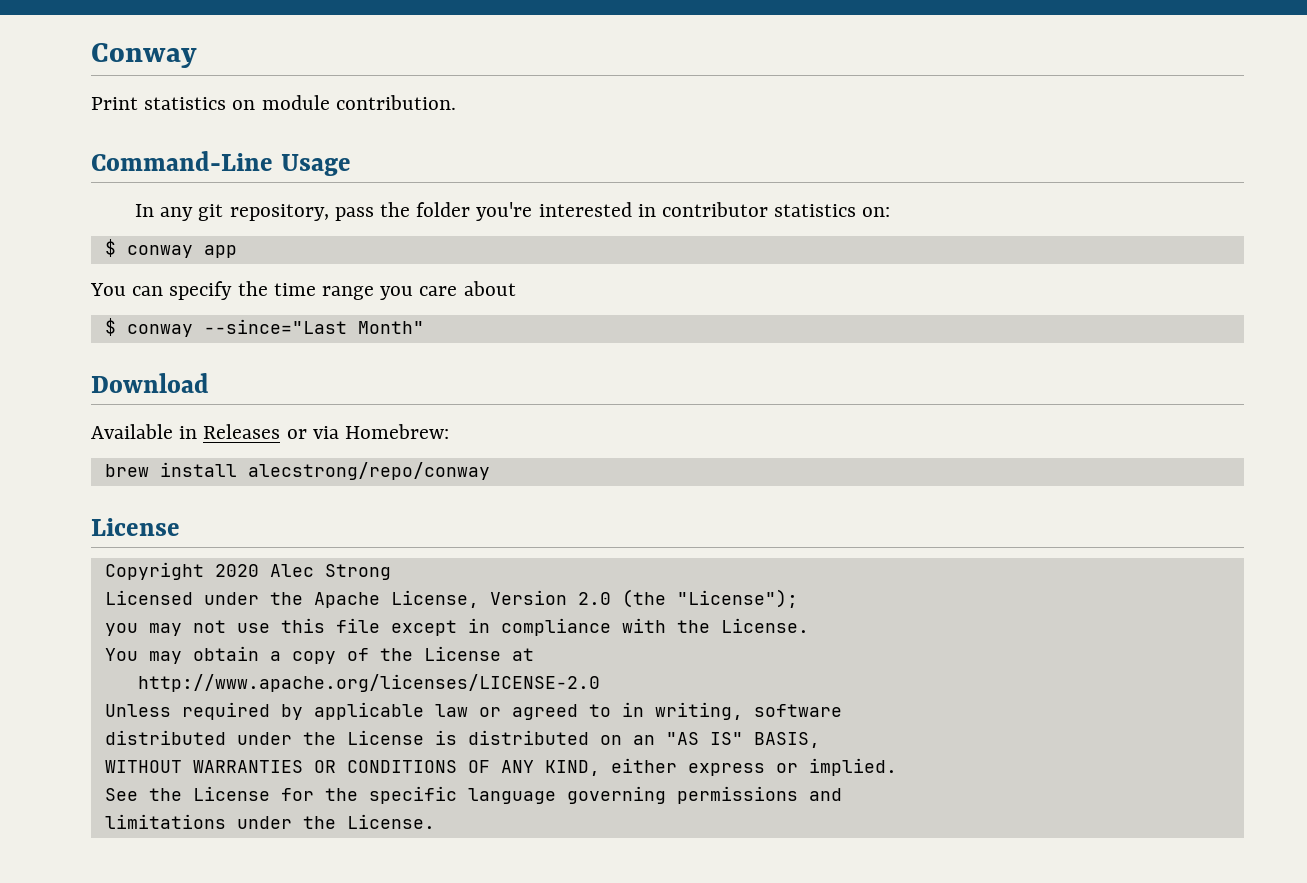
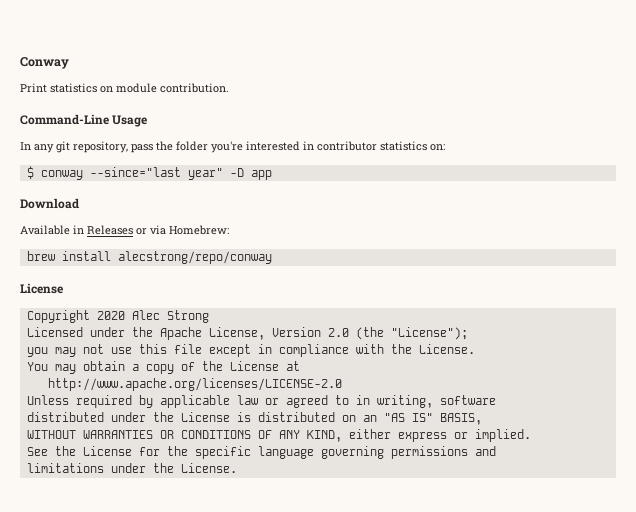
- $ conway app
- You can specify the time range you care about
- $ conway --since="Last Month"
+ $ conway --since="last year" -D app

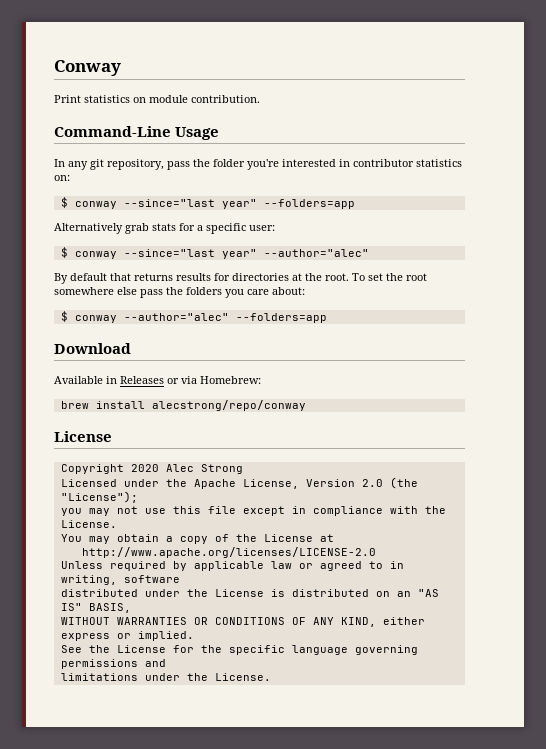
- $ conway --since="last year" -D app
+ $ conway --since="last year" --folders=app
+ Alternatively grab stats for a specific user:
+ $ conway --since="last year" --author="alec"
+ By default that returns results for directories at the root. To set the root somewhere else pass the folders you care about:
+ $ conway --author="alec" --folders=app

